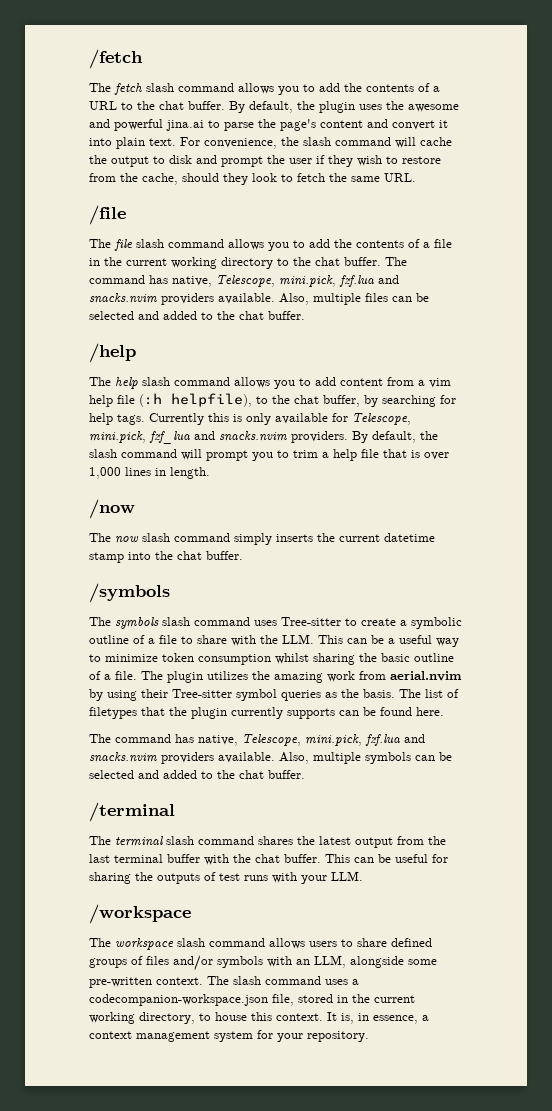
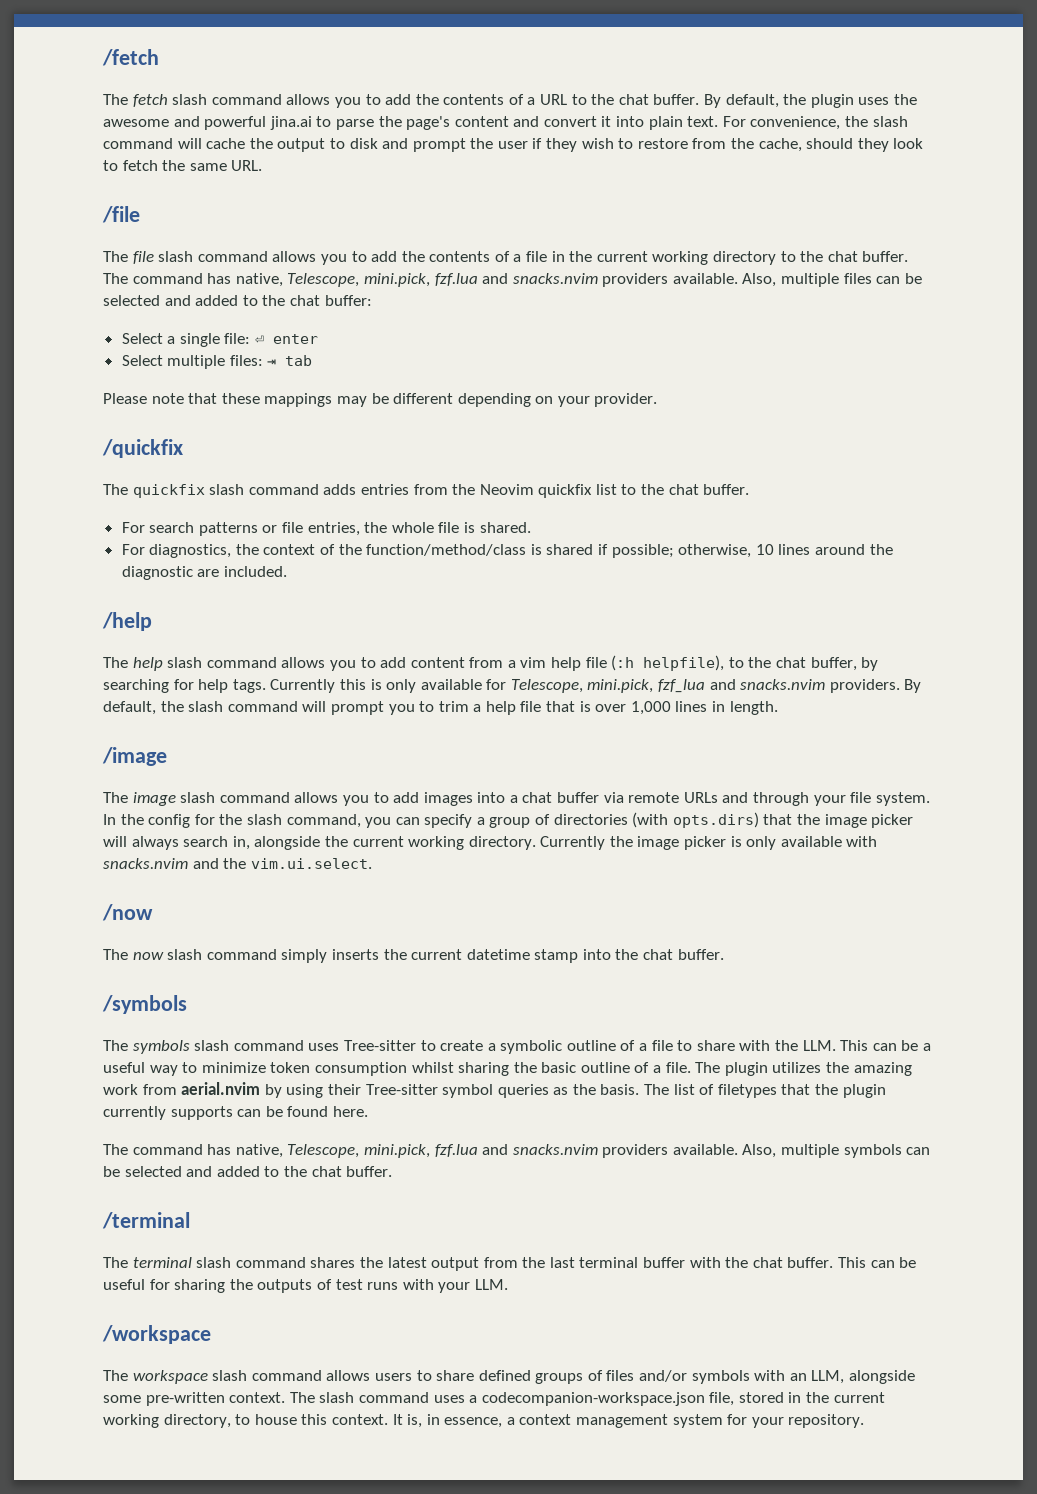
- Also, multiple files can be selected and added to the chat buffer.
+ Also, multiple files can be selected and added to the chat buffer:
+ Select a single file: ⏎ enter
+ Select multiple files: ⇥ tab
+ Please note that these mappings may be different depending on your provider.
+ /quickfix
+ The quickfix slash command adds entries from the Neovim quickfix list to the chat buffer.
+ For search patterns or file entries, the whole file is shared.
+ For diagnostics, the context of the function/method/class is shared if possible; otherwise, 10 lines around the diagnostic are included.
+ /image
+ The image slash command allows you to add images into a chat buffer via remote URLs and through your file system. In the config for the slash command, you can specify a group of directories (with opts.dirs) that the image picker will always search in, alongside the current working directory. Currently the image picker is only available with snacks.nvim and the vim.ui.select.

